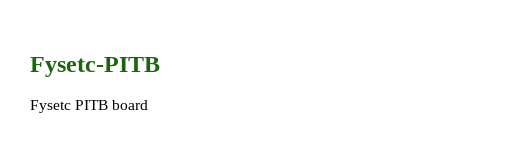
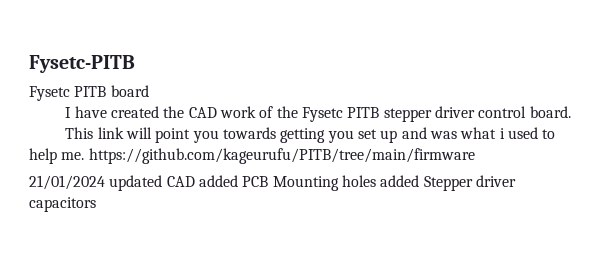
+ I have created the CAD work of the Fysetc PITB stepper driver control board.
+ This link will point you towards getting you set up and was what i used to help me. https://github.com/kageurufu/PITB/tree/main/firmware
+ 21/01/2024 updated CAD added PCB Mounting holes added Stepper driver capacitors

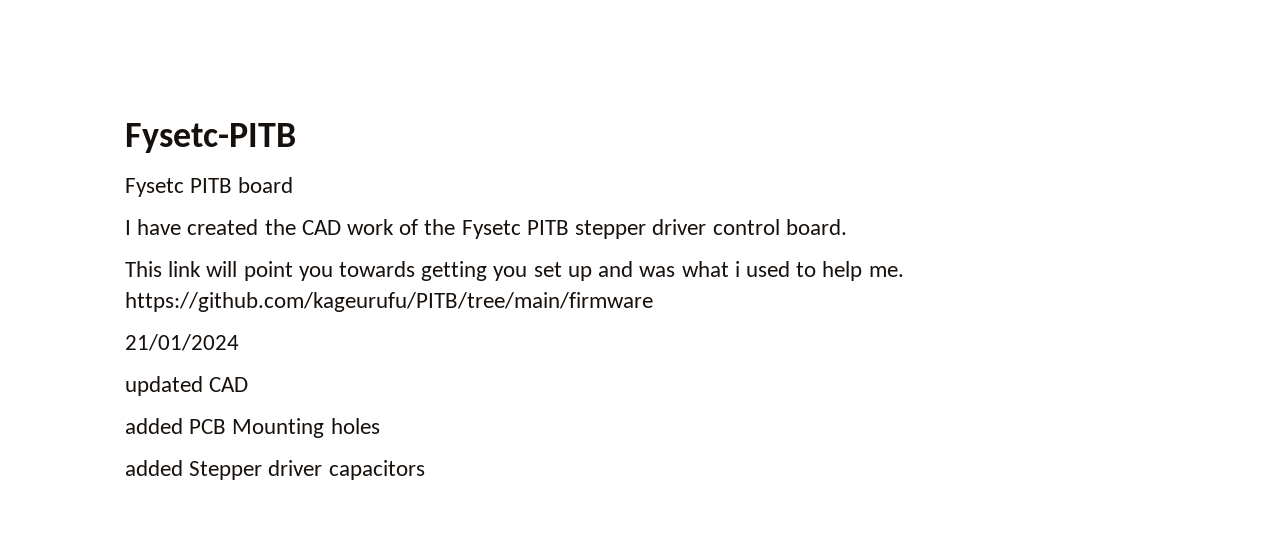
- 21/01/2024 updated CAD added PCB Mounting holes added Stepper driver capacitors
+ 21/01/2024
+ updated CAD
+ added PCB Mounting holes
+ added Stepper driver capacitors

